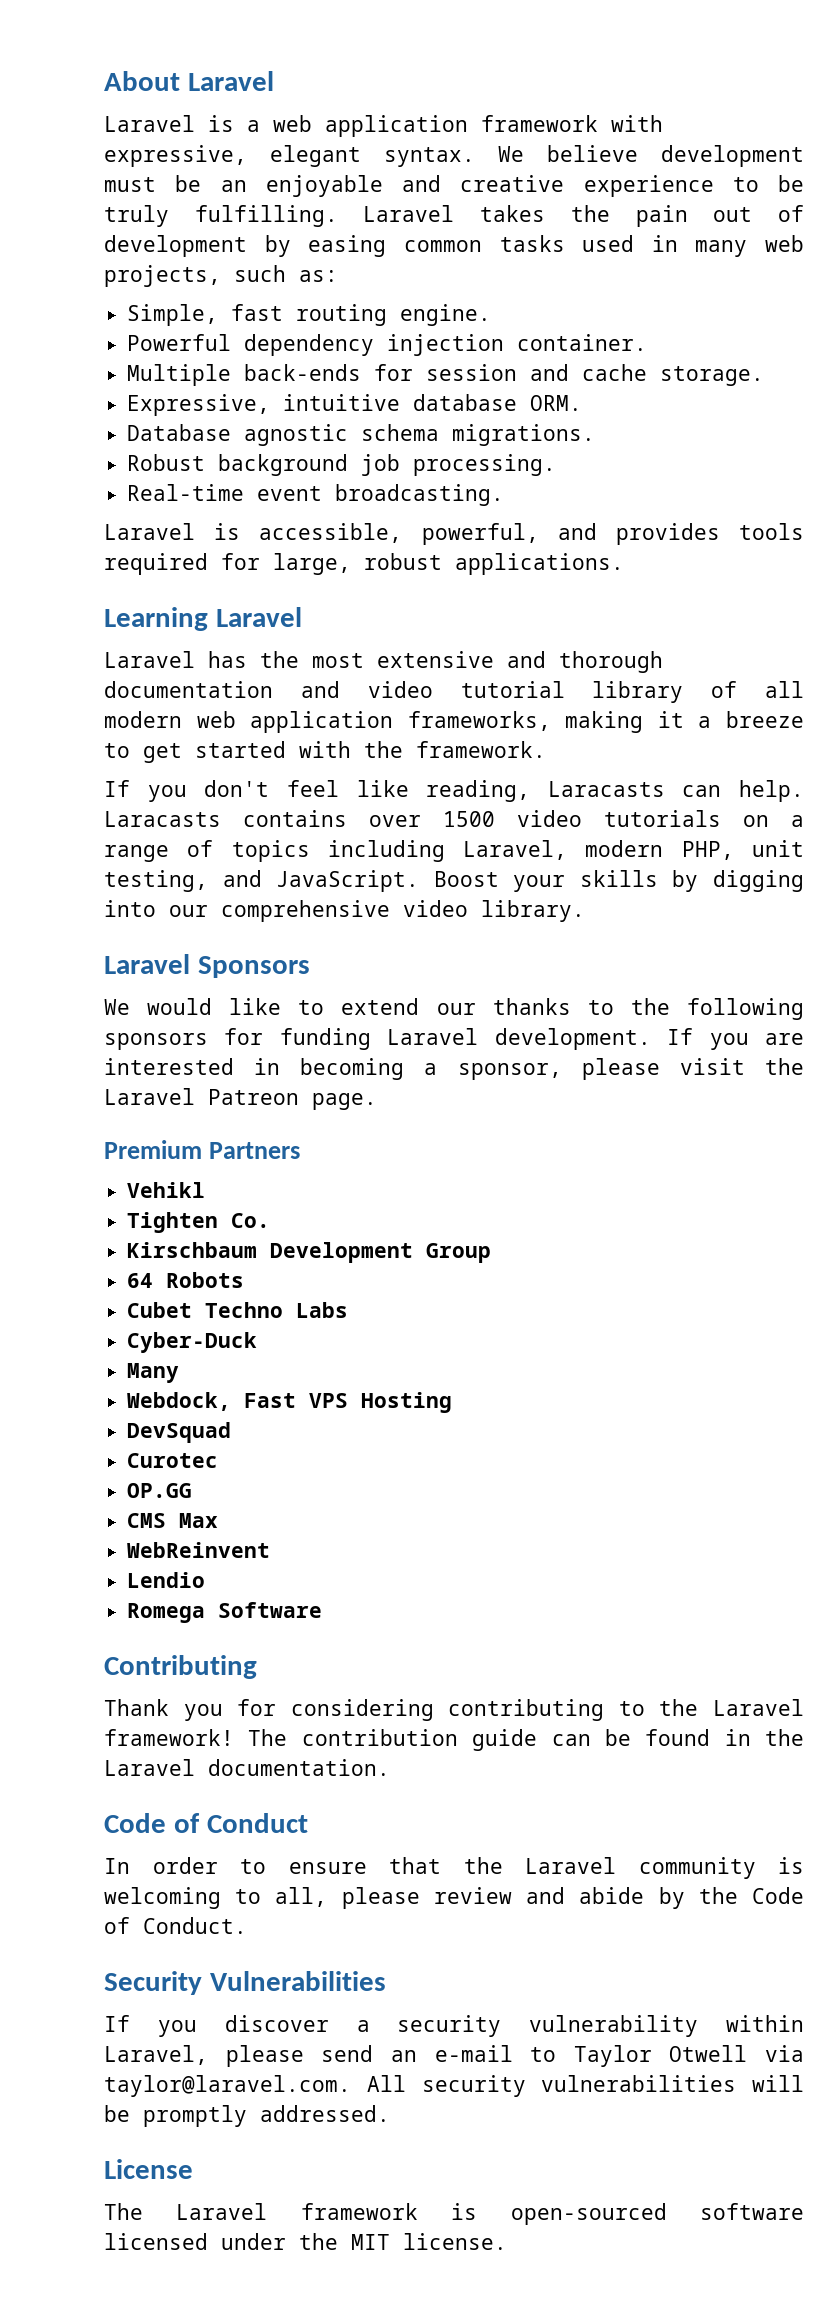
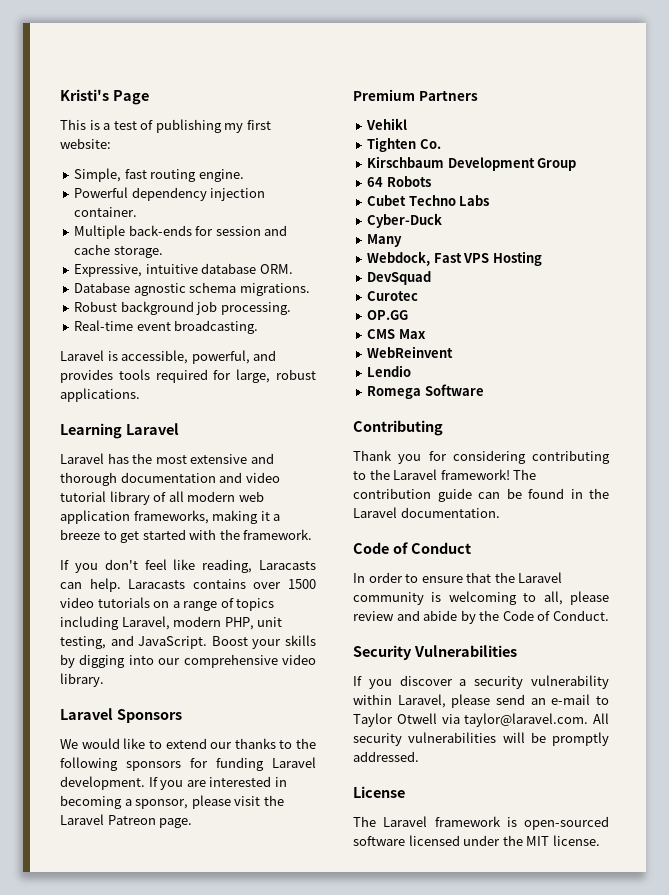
- About Laravel
- Laravel is a web application framework with expressive, elegant syntax. We believe development must be an enjoyable and creative experience to be truly fulfilling. Laravel takes the pain out of development by easing common tasks used in many web projects, such as:
+ Kristi's Page
+ This is a test of publishing my first website:

